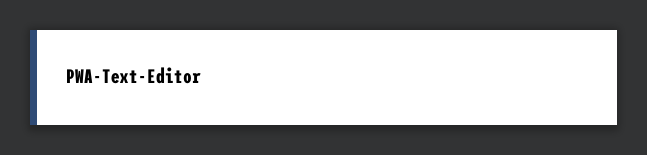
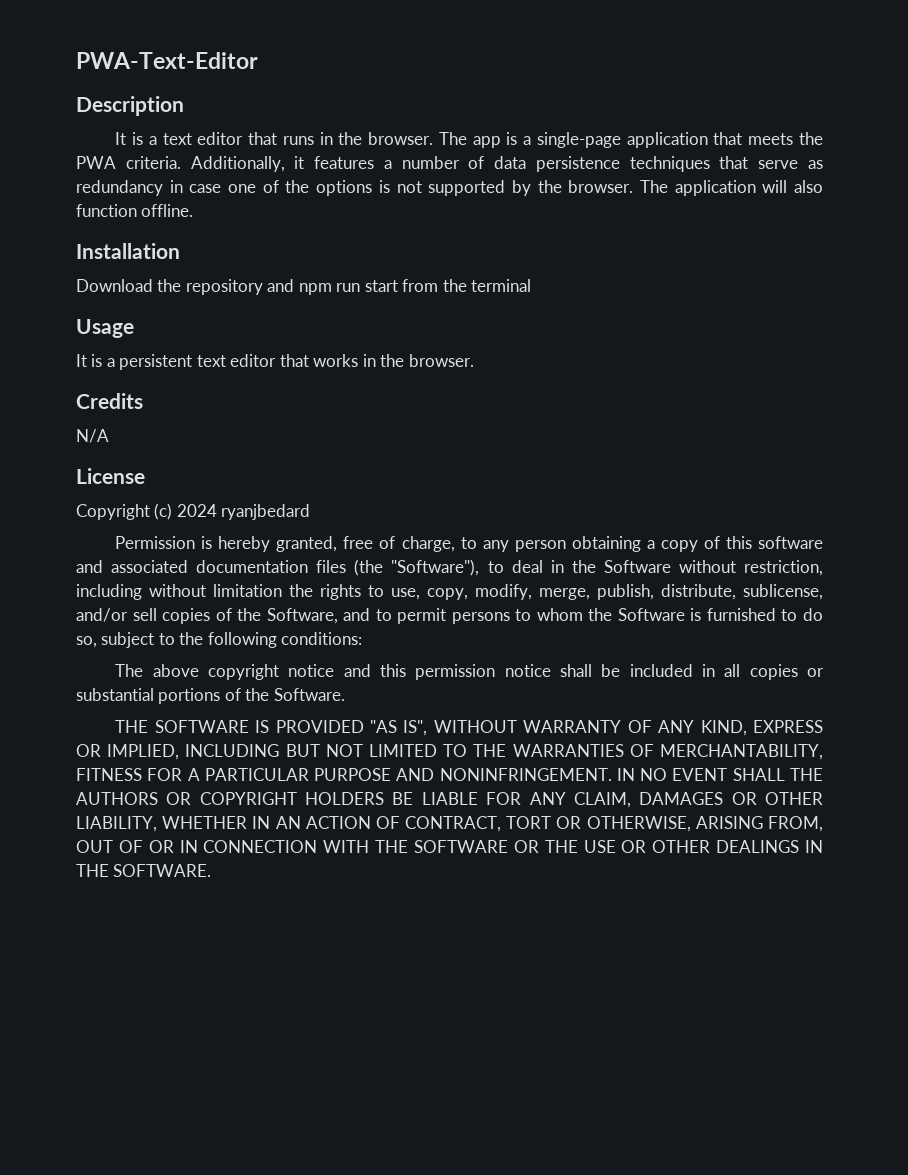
+ Description
+ It is a text editor that runs in the browser. The app is a single-page application that meets the PWA criteria. Additionally, it features a number of data persistence techniques that serve as redundancy in case one of the options is not supported by the browser. The application will also function offline.
+ Installation
+ Download the repository and npm run start from the terminal
+ Usage
+ It is a persistent text editor that works in the browser.
+ Credits
+ N/A
+ License
+ Copyright (c) 2024 ryanjbedard
+ Permission is hereby granted, free of charge, to any person obtaining a copy of this software and associated documentation files (the "Software"), to deal in the Software without restriction, including without limitation the rights to use, copy, modify, merge, publish, distribute, sublicense, and/or sell copies of the Software, and to permit persons to whom the Software is furnished to do so, subject to the following conditions:
+ The above copyright notice and this permission notice shall be included in all copies or substantial portions of the Software.
+ THE SOFTWARE IS PROVIDED "AS IS", WITHOUT WARRANTY OF ANY KIND, EXPRESS OR IMPLIED, INCLUDING BUT NOT LIMITED TO THE WARRANTIES OF MERCHANTABILITY, FITNESS FOR A PARTICULAR PURPOSE AND NONINFRINGEMENT. IN NO EVENT SHALL THE AUTHORS OR COPYRIGHT HOLDERS BE LIABLE FOR ANY CLAIM, DAMAGES OR OTHER LIABILITY, WHETHER IN AN ACTION OF CONTRACT, TORT OR OTHERWISE, ARISING FROM, OUT OF OR IN CONNECTION WITH THE SOFTWARE OR THE USE OR OTHER DEALINGS IN THE SOFTWARE.

